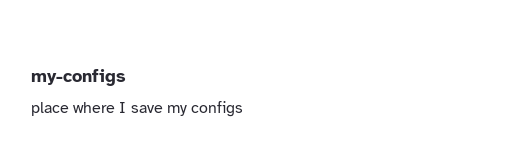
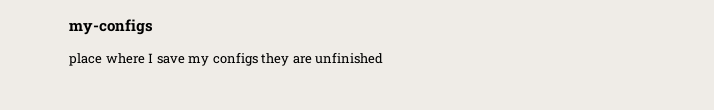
- place where I save my configs
+ place where I save my configs they are unfinished

